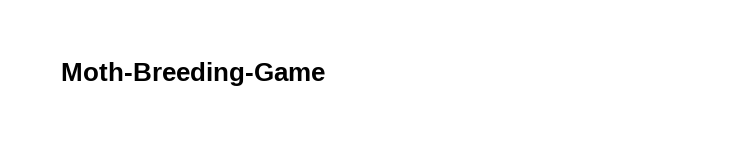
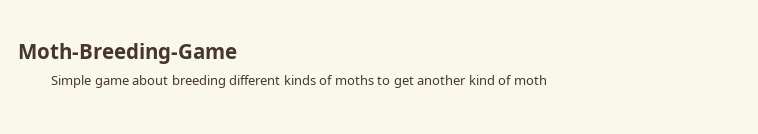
+ Simple game about breeding different kinds of moths to get another kind of moth

